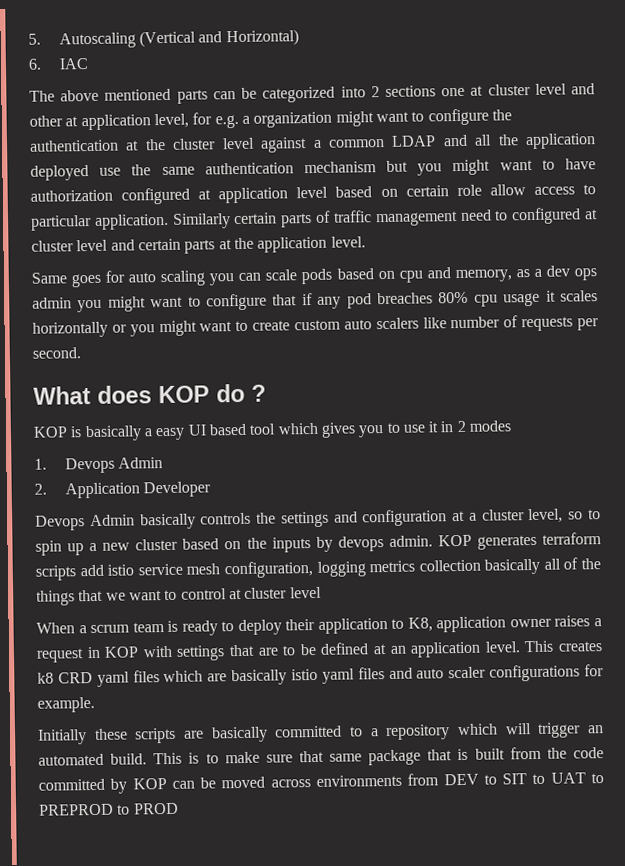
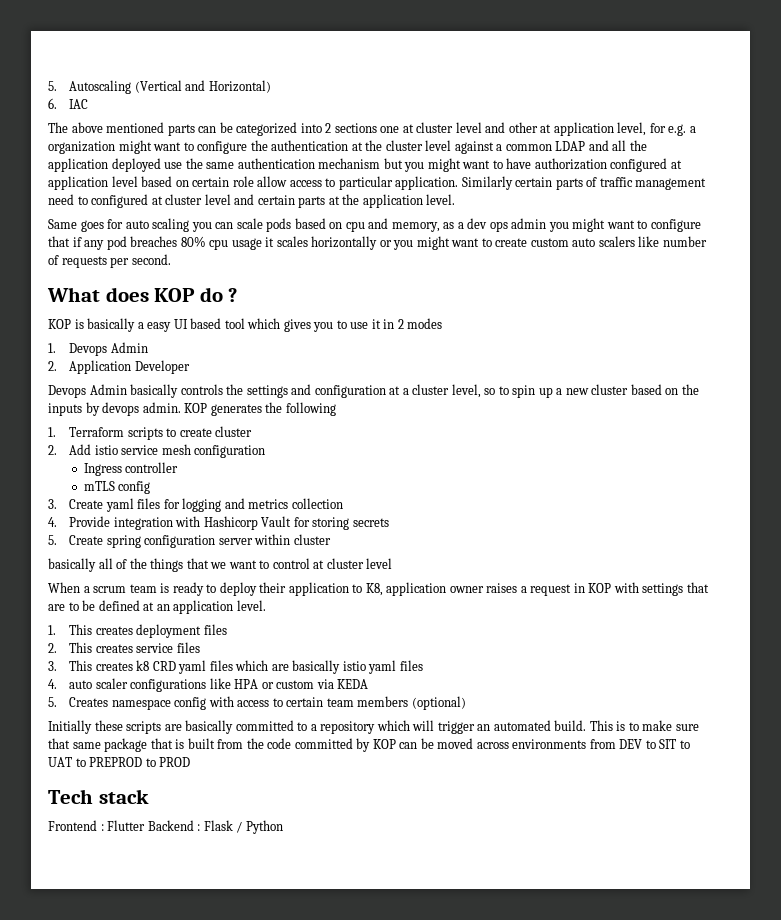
- KOP generates terraform scripts add istio service mesh configuration, logging metrics collection basically all of the things that we want to control at cluster level
+ KOP generates the following
+ 1. Terraform scripts to create cluster
+ 2. Add istio service mesh configuration
+ Ingress controller
+ mTLS config
+ 3. Create yaml files for logging and metrics collection
+ 4. Provide integration with Hashicorp Vault for storing secrets
+ 5. Create spring configuration server within cluster
+ basically all of the things that we want to control at cluster level
- When a scrum team is ready to deploy their application to K8, application owner raises a request in KOP with settings that are to be defined at an application level. This creates k8 CRD yaml files which are basically istio yaml files and auto scaler configurations for example.
+ When a scrum team is ready to deploy their application to K8, application owner raises a request in KOP with settings that are to be defined at an application level.
+ 1. This creates deployment files
+ 2. This creates service files
+ 3. This creates k8 CRD yaml files which are basically istio yaml files
+ 4. auto scaler configurations like HPA or custom via KEDA
+ 5. Creates namespace config with access to certain team members (optional)
+ Tech stack
+ Frontend : Flutter Backend : Flask / Python

